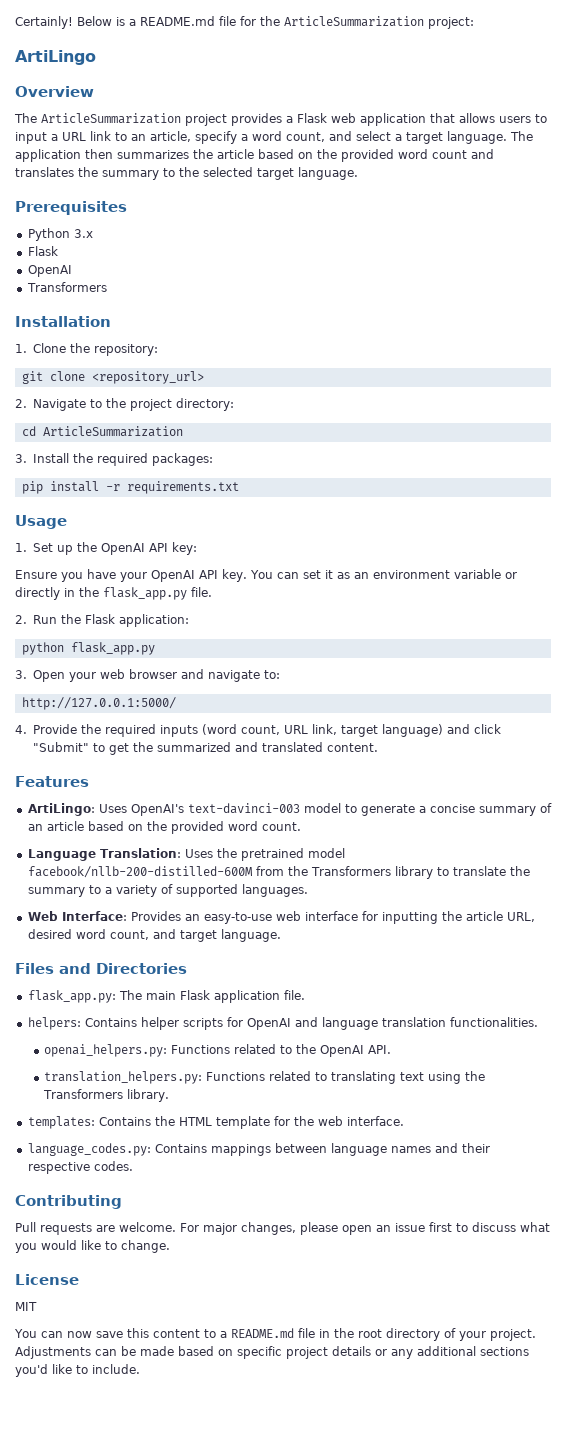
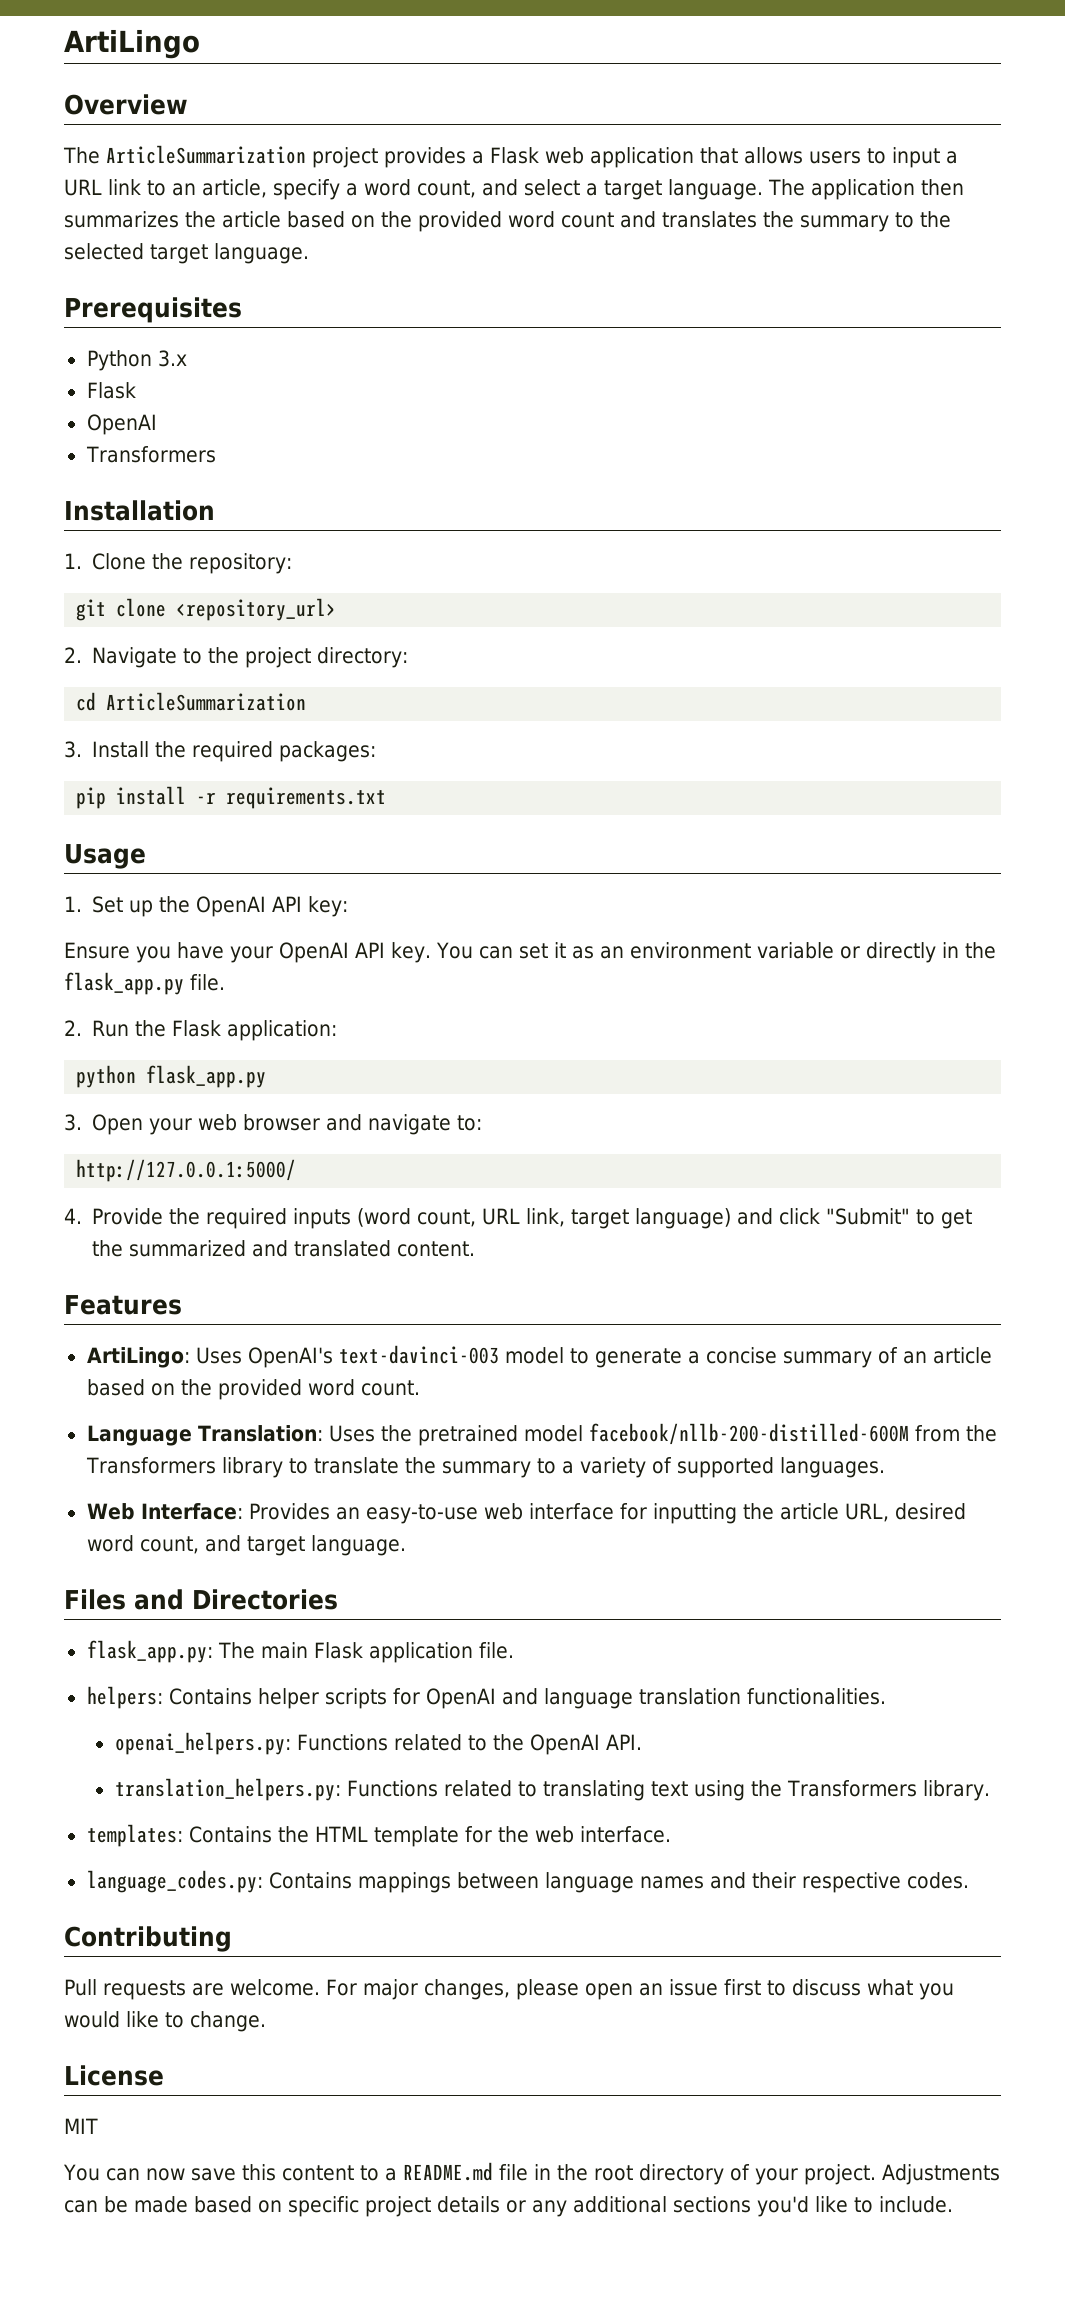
- Certainly! Below is a README.md file for the ArticleSummarization project:

